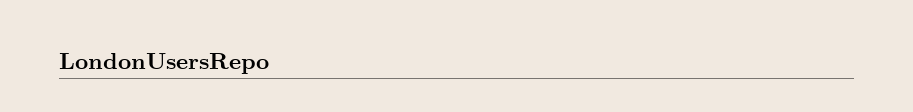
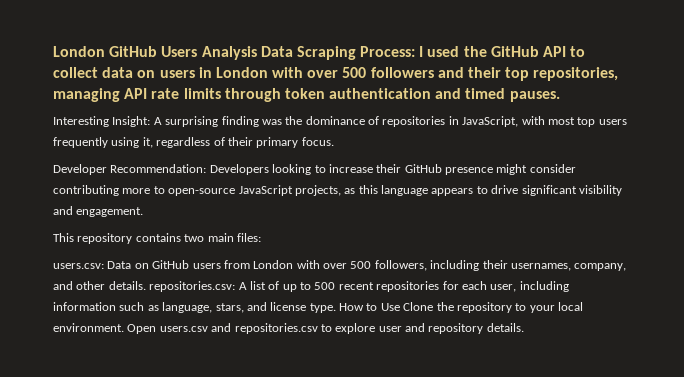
- LondonUsersRepo
+ London GitHub Users Analysis Data Scraping Process: I used the GitHub API to collect data on users in London with over 500 followers and their top repositories, managing API rate limits through token authentication and timed pauses.
+ Interesting Insight: A surprising finding was the dominance of repositories in JavaScript, with most top users frequently using it, regardless of their primary focus.
+ Developer Recommendation: Developers looking to increase their GitHub presence might consider contributing more to open-source JavaScript projects, as this language appears to drive significant visibility and engagement.
+ This repository contains two main files:
+ users.csv: Data on GitHub users from London with over 500 followers, including their usernames, company, and other details. repositories.csv: A list of up to 500 recent repositories for each user, including information such as language, stars, and license type. How to Use Clone the repository to your local environment. Open users.csv and repositories.csv to explore user and repository details.

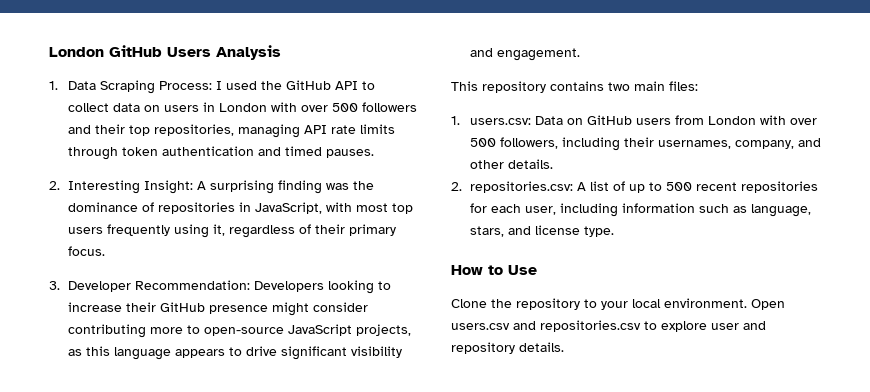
- London GitHub Users Analysis Data Scraping Process: I used the GitHub API to collect data on users in London with over 500 followers and their top repositories, managing API rate limits through token authentication and timed pauses.
+ London GitHub Users Analysis
+ 1. Data Scraping Process: I used the GitHub API to collect data on users in London with over 500 followers and their top repositories, managing API rate limits through token authentication and timed pauses.
- Interesting Insight: A surprising finding was the dominance of repositories in JavaScript, with most top users frequently using it, regardless of their primary focus.
+ 2. Interesting Insight: A surprising finding was the dominance of repositories in JavaScript, with most top users frequently using it, regardless of their primary focus.
- Developer Recommendation: Developers looking to increase their GitHub presence might consider contributing more to open-source JavaScript projects, as this language appears to drive significant visibility and engagement.
+ 3. Developer Recommendation: Developers looking to increase their GitHub presence might consider contributing more to open-source JavaScript projects, as this language appears to drive significant visibility and engagement.
- users.csv: Data on GitHub users from London with over 500 followers, including their usernames, company, and other details. repositories.csv: A list of up to 500 recent repositories for each user, including information such as language, stars, and license type. How to Use Clone the repository to your local environment.
+ 1. users.csv: Data on GitHub users from London with over 500 followers, including their usernames, company, and other details.
+ 2. repositories.csv: A list of up to 500 recent repositories for each user, including information such as language, stars, and license type.
+ How to Use
+ Clone the repository to your local environment.

